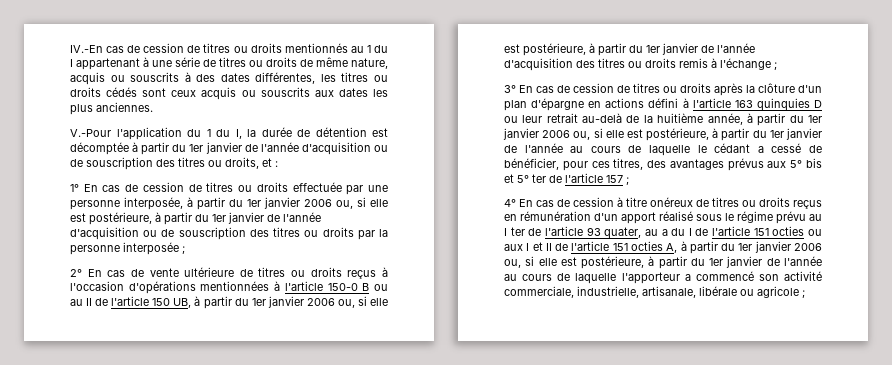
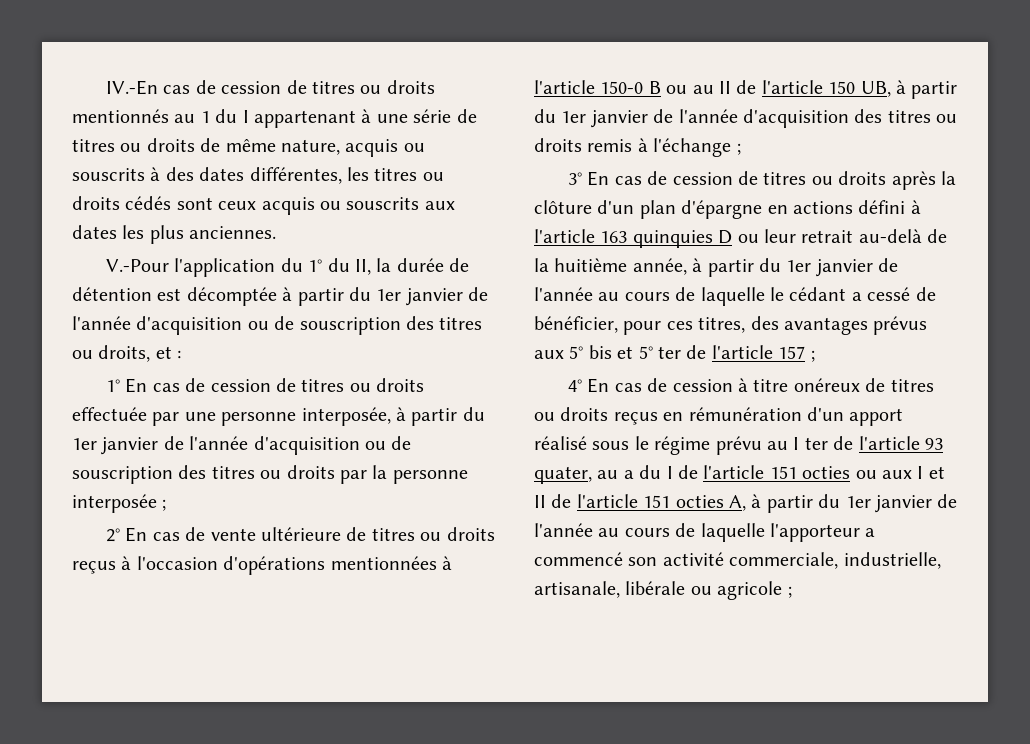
- V.-Pour l'application du 1 du I, la durée de détention est décomptée à partir du 1er janvier de l'année d'acquisition ou de souscription des titres ou droits, et :
+ V.-Pour l'application du 1° du II, la durée de détention est décomptée à partir du 1er janvier de l'année d'acquisition ou de souscription des titres ou droits, et :
- 1° En cas de cession de titres ou droits effectuée par une personne interposée, à partir du 1er janvier 2006 ou, si elle est postérieure, à partir du 1er janvier de l'année d'acquisition ou de souscription des titres ou droits par la personne interposée ;
+ 1° En cas de cession de titres ou droits effectuée par une personne interposée, à partir du 1er janvier de l'année d'acquisition ou de souscription des titres ou droits par la personne interposée ;
- 2° En cas de vente ultérieure de titres ou droits reçus à l'occasion d'opérations mentionnées à l'article 150-0 B ou au II de l'article 150 UB, à partir du 1er janvier 2006 ou, si elle est postérieure, à partir du 1er janvier de l'année d'acquisition des titres ou droits remis à l'échange ;
+ 2° En cas de vente ultérieure de titres ou droits reçus à l'occasion d'opérations mentionnées à l'article 150-0 B ou au II de l'article 150 UB, à partir du 1er janvier de l'année d'acquisition des titres ou droits remis à l'échange ;
- 3° En cas de cession de titres ou droits après la clôture d'un plan d'épargne en actions défini à l'article 163 quinquies D ou leur retrait au-delà de la huitième année, à partir du 1er janvier 2006 ou, si elle est postérieure, à partir du 1er janvier de l'année au cours de laquelle le cédant a cessé de bénéficier, pour ces titres, des avantages prévus aux 5° bis et 5° ter de l'article 157 ;
+ 3° En cas de cession de titres ou droits après la clôture d'un plan d'épargne en actions défini à l'article 163 quinquies D ou leur retrait au-delà de la huitième année, à partir du 1er janvier de l'année au cours de laquelle le cédant a cessé de bénéficier, pour ces titres, des avantages prévus aux 5° bis et 5° ter de l'article 157 ;
- 4° En cas de cession à titre onéreux de titres ou droits reçus en rémunération d'un apport réalisé sous le régime prévu au I ter de l'article 93 quater, au a du I de l'article 151 octies ou aux I et II de l'article 151 octies A, à partir du 1er janvier 2006 ou, si elle est postérieure, à partir du 1er janvier de l'année au cours de laquelle l'apporteur a commencé son activité commerciale, industrielle, artisanale, libérale ou agricole ;
+ 4° En cas de cession à titre onéreux de titres ou droits reçus en rémunération d'un apport réalisé sous le régime prévu au I ter de l'article 93 quater, au a du I de l'article 151 octies ou aux I et II de l'article 151 octies A, à partir du 1er janvier de l'année au cours de laquelle l'apporteur a commencé son activité commerciale, industrielle, artisanale, libérale ou agricole ;

